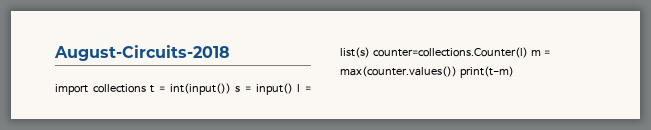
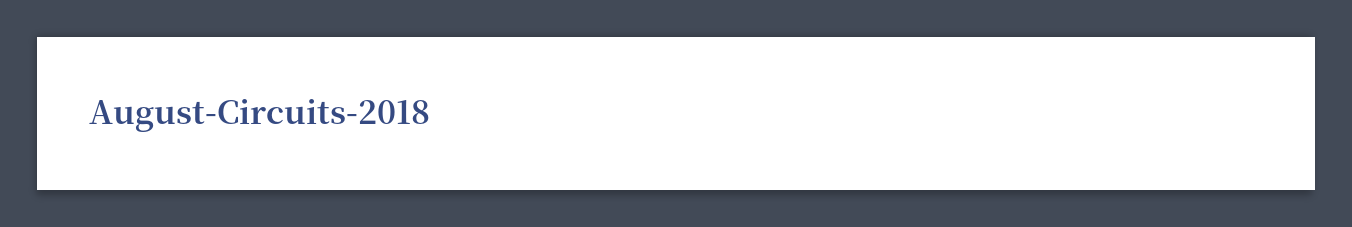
- import collections t = int(input()) s = input() l = list(s) counter=collections.Counter(l) m = max(counter.values()) print(t-m)

